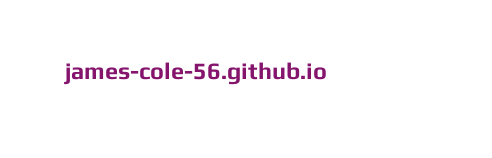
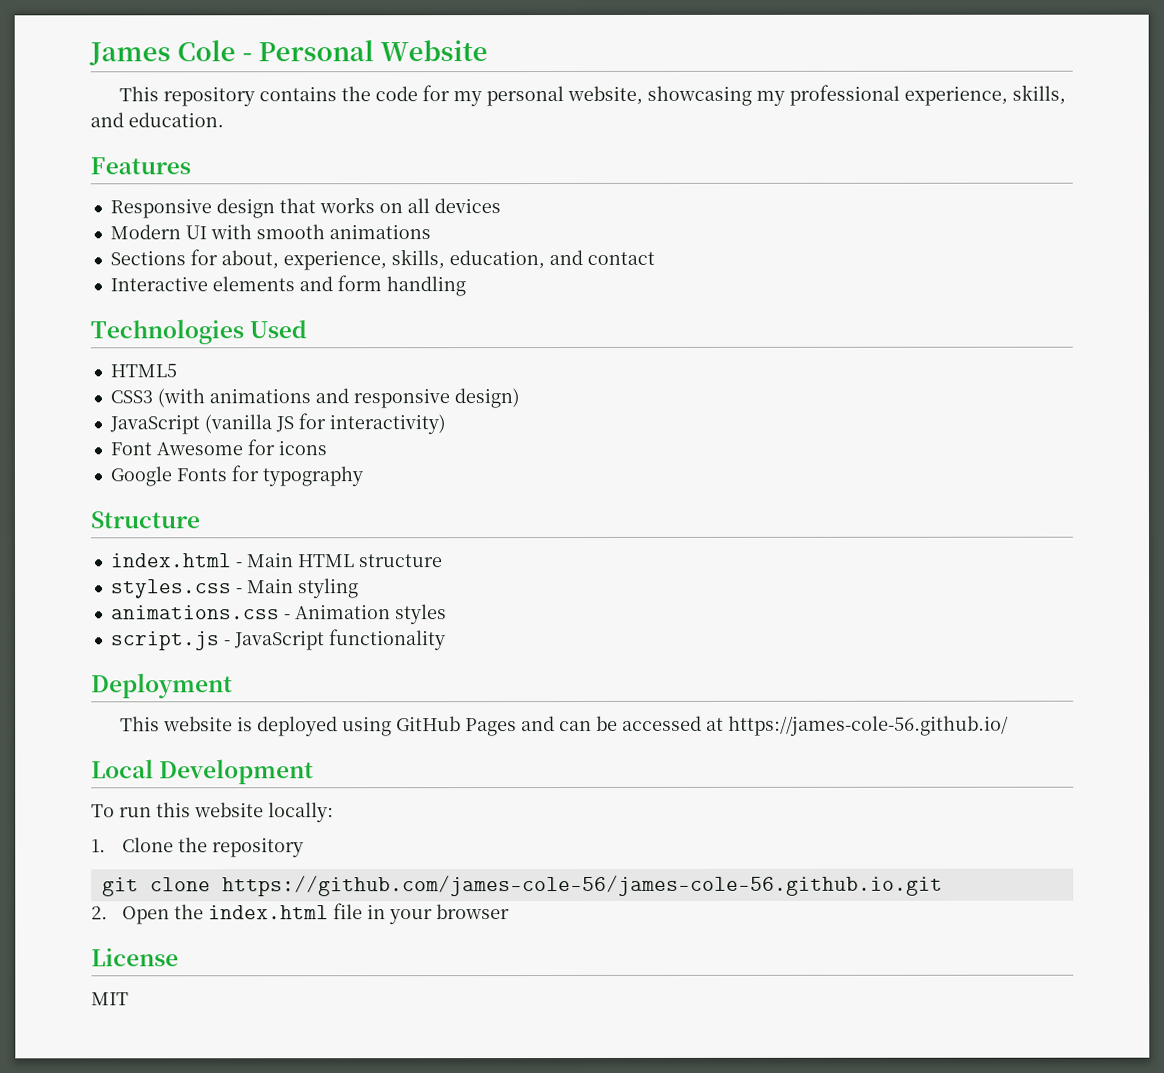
- james-cole-56.github.io
+ James Cole - Personal Website
+ This repository contains the code for my personal website, showcasing my professional experience, skills, and education.
+ Features
+ Responsive design that works on all devices
+ Modern UI with smooth animations
+ Sections for about, experience, skills, education, and contact
+ Interactive elements and form handling
+ Technologies Used
+ HTML5
+ CSS3 (with animations and responsive design)
+ JavaScript (vanilla JS for interactivity)
+ Font Awesome for icons
+ Google Fonts for typography
+ Structure
+ index.html - Main HTML structure
+ styles.css - Main styling
+ animations.css - Animation styles
+ script.js - JavaScript functionality
+ Deployment
+ This website is deployed using GitHub Pages and can be accessed at https://james-cole-56.github.io/
+ Local Development
+ To run this website locally:
+ 1. Clone the repository
+ git clone https://github.com/james-cole-56/james-cole-56.github.io.git
+ 2. Open the index.html file in your browser
+ License
+ MIT

